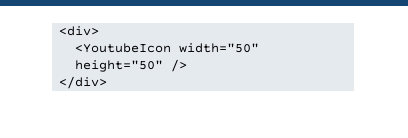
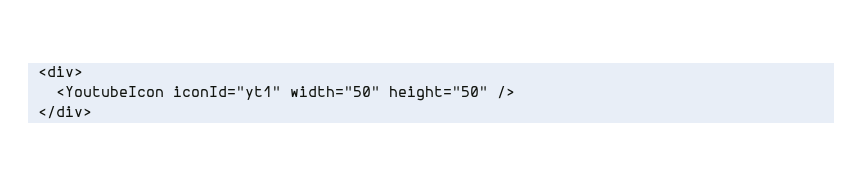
- <YoutubeIcon width="50" height="50" />
+ <YoutubeIcon iconId="yt1" width="50" height="50" />

